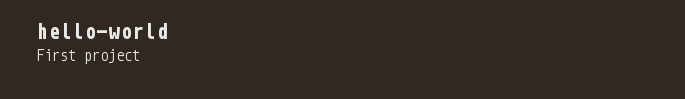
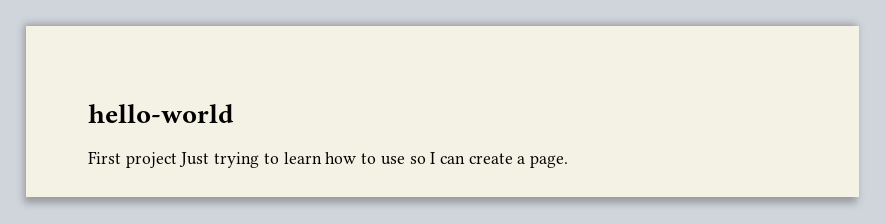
- First project
+ First project Just trying to learn how to use so I can create a page.

